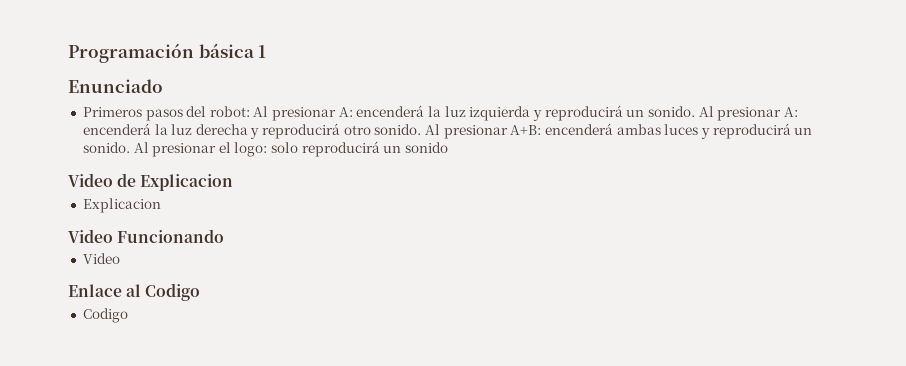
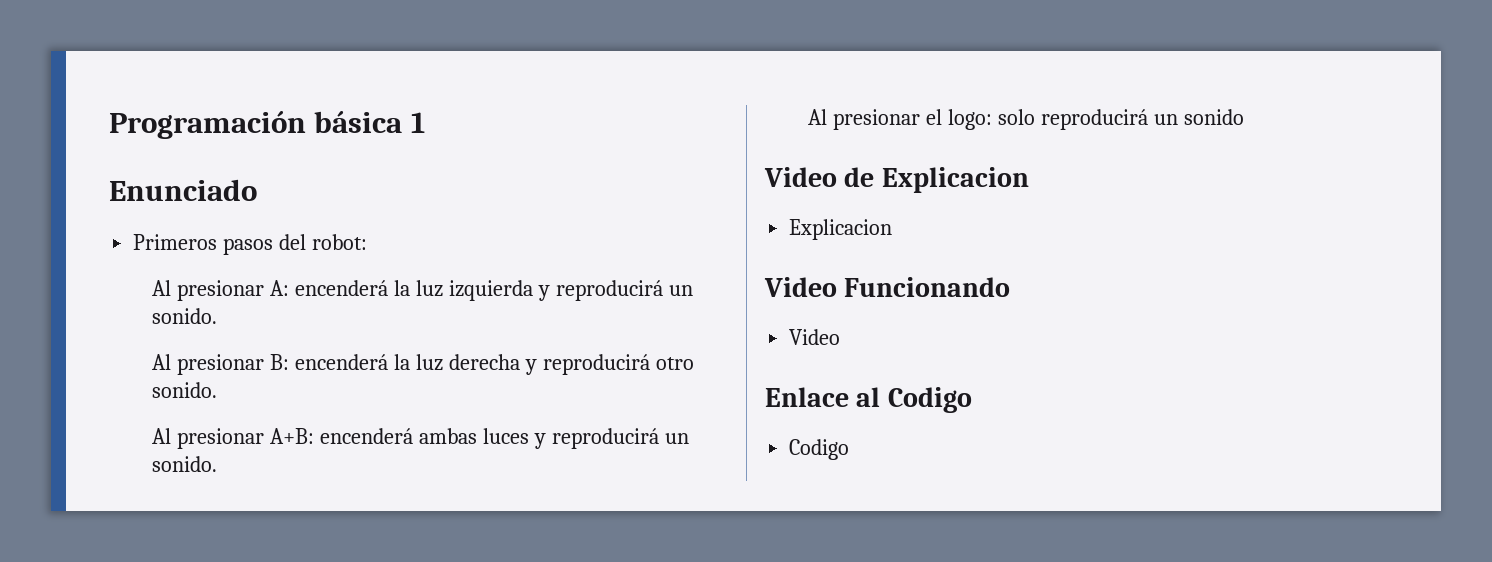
- Primeros pasos del robot: Al presionar A: encenderá la luz izquierda y reproducirá un sonido. Al presionar A: encenderá la luz derecha y reproducirá otro sonido. Al presionar A+B: encenderá ambas luces y reproducirá un sonido. Al presionar el logo: solo reproducirá un sonido
+ Primeros pasos del robot:
+ Al presionar A: encenderá la luz izquierda y reproducirá un sonido.
+ Al presionar B: encenderá la luz derecha y reproducirá otro sonido.
+ Al presionar A+B: encenderá ambas luces y reproducirá un sonido.
+ Al presionar el logo: solo reproducirá un sonido

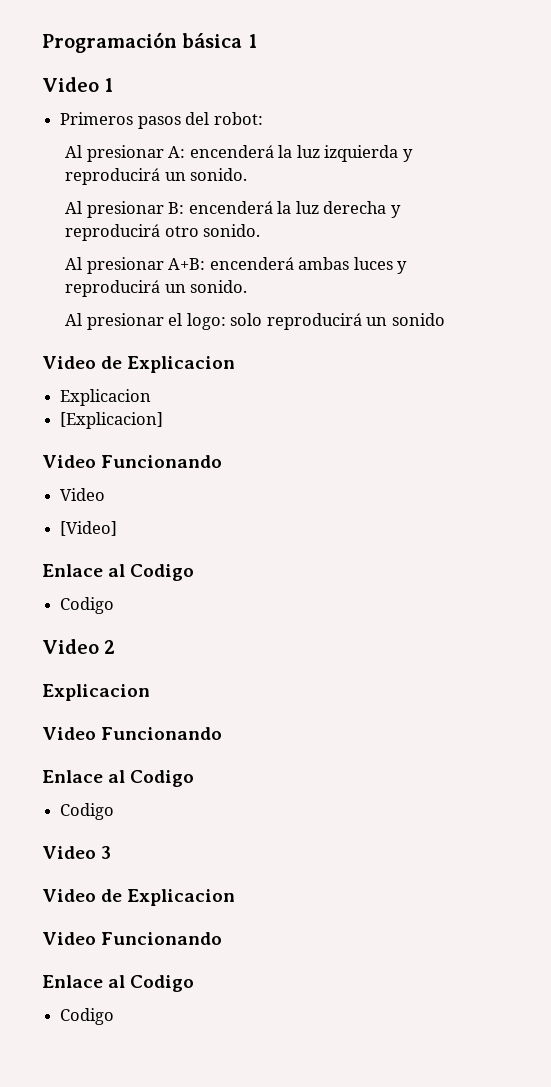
- Enunciado
+ Video 1
+ [Explicacion]
+ [Video]
+ Enlace al Codigo
+ Codigo
+ Video 2
+ Explicacion
+ Video Funcionando
+ Enlace al Codigo
+ Codigo
+ Video 3
+ Video de Explicacion
+ Video Funcionando

